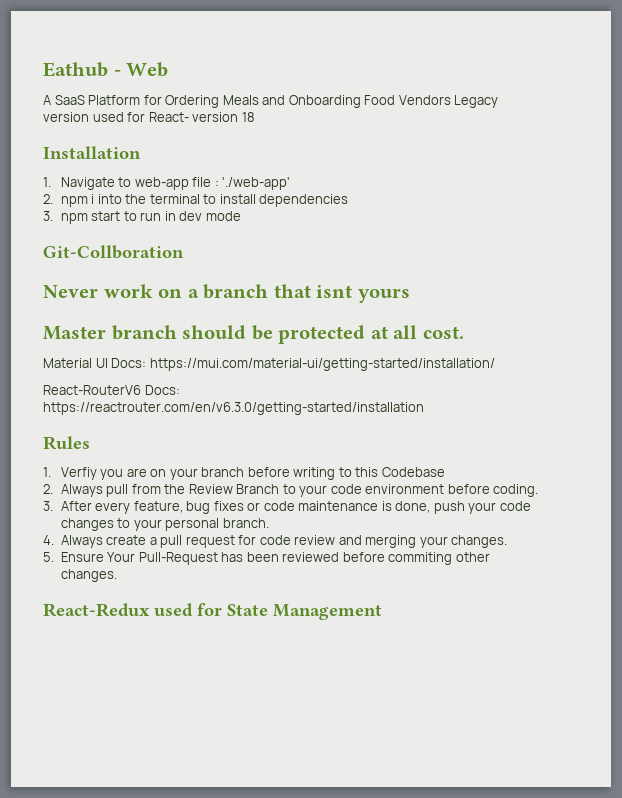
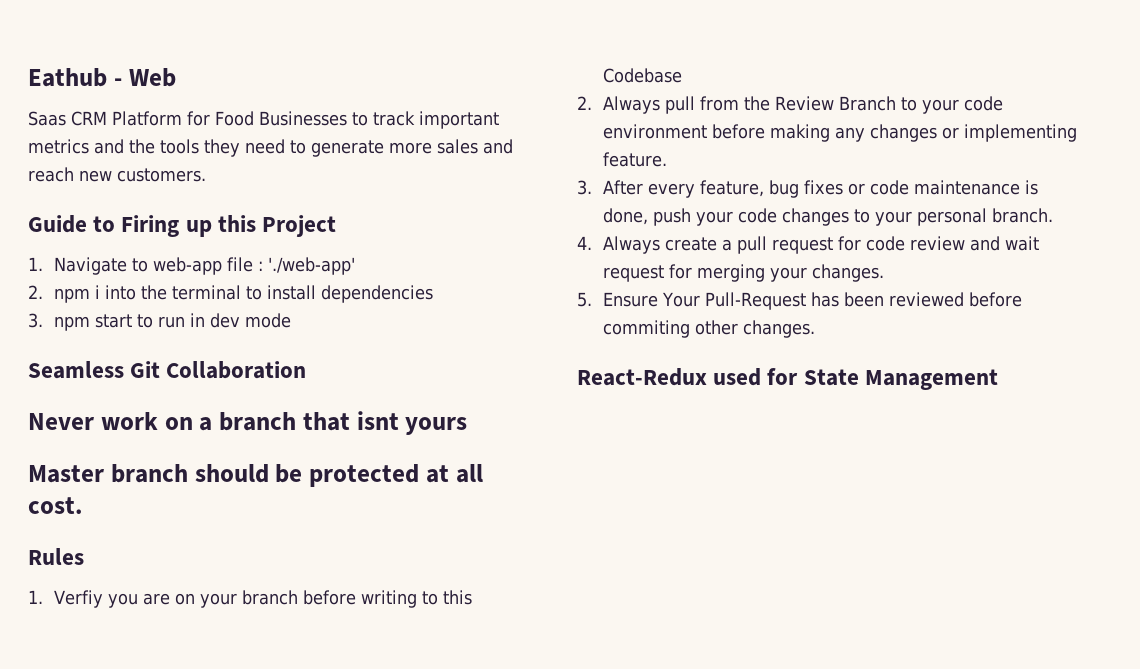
- A SaaS Platform for Ordering Meals and Onboarding Food Vendors Legacy version used for React- version 18
- Installation
+ Saas CRM Platform for Food Businesses to track important metrics and the tools they need to generate more sales and reach new customers.
+ Guide to Firing up this Project
- Git-Collboration
+ Seamless Git Collaboration
- Material UI Docs: https://mui.com/material-ui/getting-started/installation/
- React-RouterV6 Docs: https://reactrouter.com/en/v6.3.0/getting-started/installation
- 2. Always pull from the Review Branch to your code environment before coding.
+ 2. Always pull from the Review Branch to your code environment before making any changes or implementing feature.
- 4. Always create a pull request for code review and merging your changes.
+ 4. Always create a pull request for code review and wait request for merging your changes.

